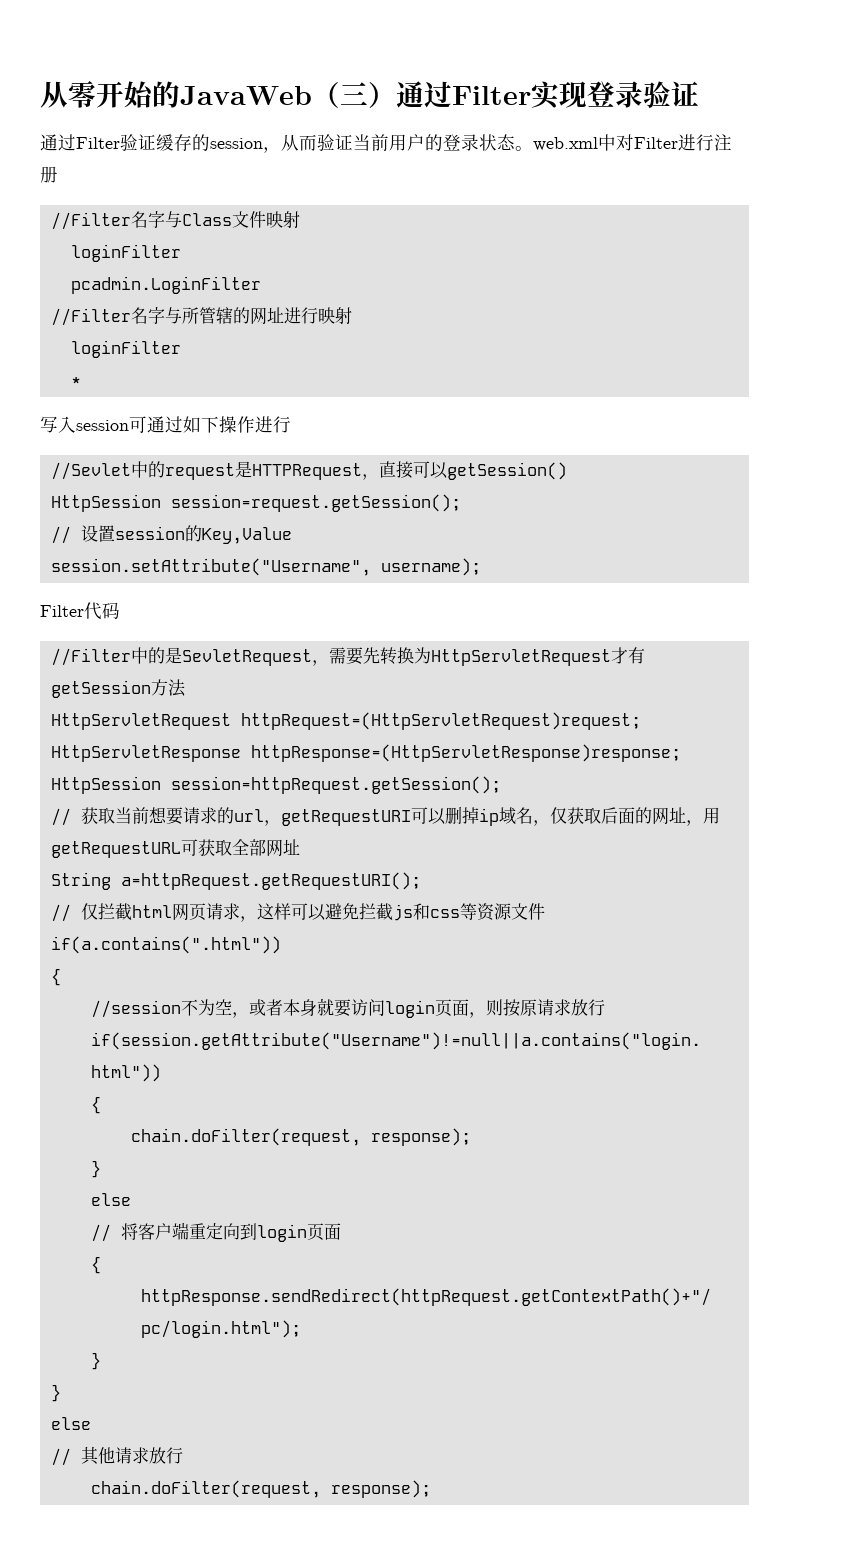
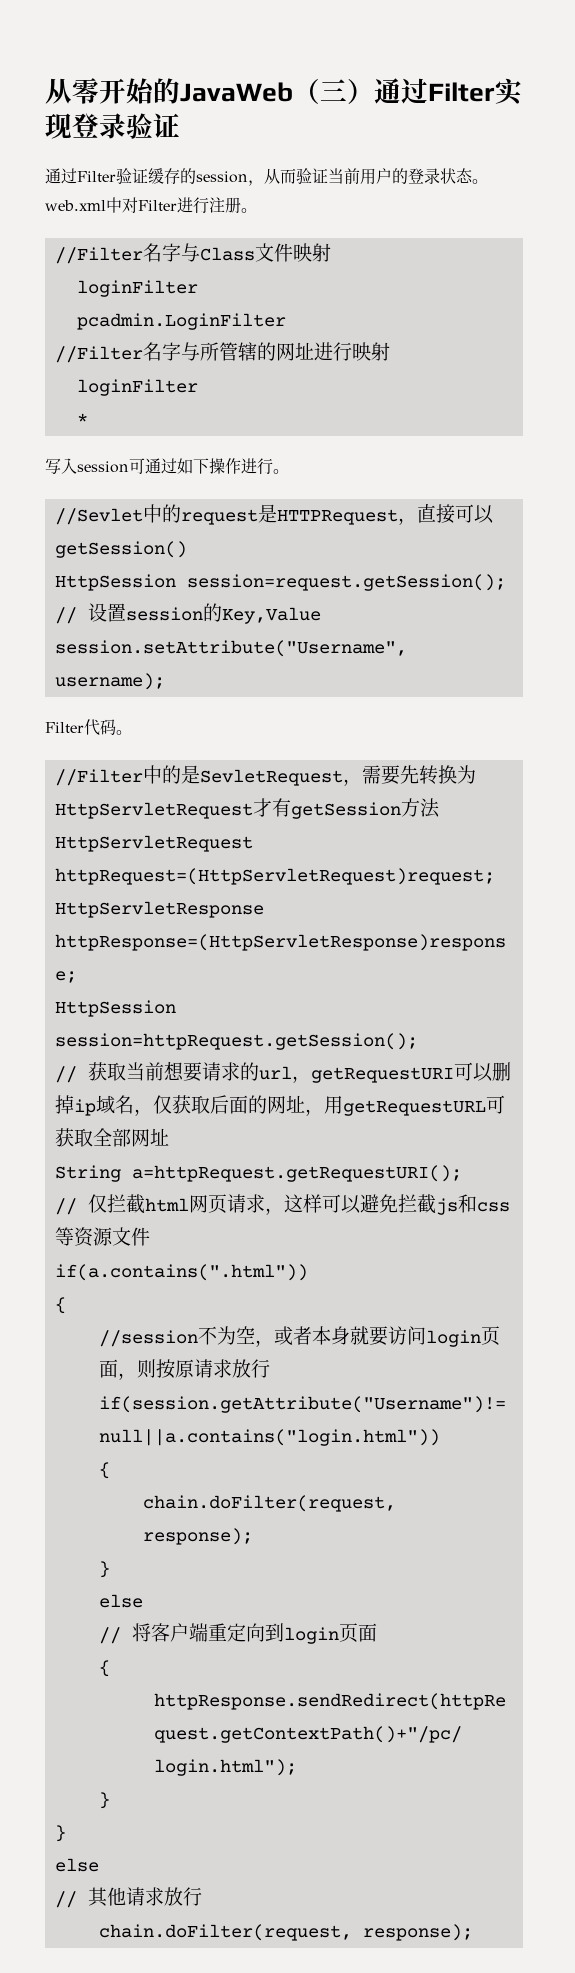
- 通过Filter验证缓存的session，从而验证当前用户的登录状态。web.xml中对Filter进行注册
+ 通过Filter验证缓存的session，从而验证当前用户的登录状态。web.xml中对Filter进行注册。
- 写入session可通过如下操作进行
+ 写入session可通过如下操作进行。
- Filter代码
+ Filter代码。

